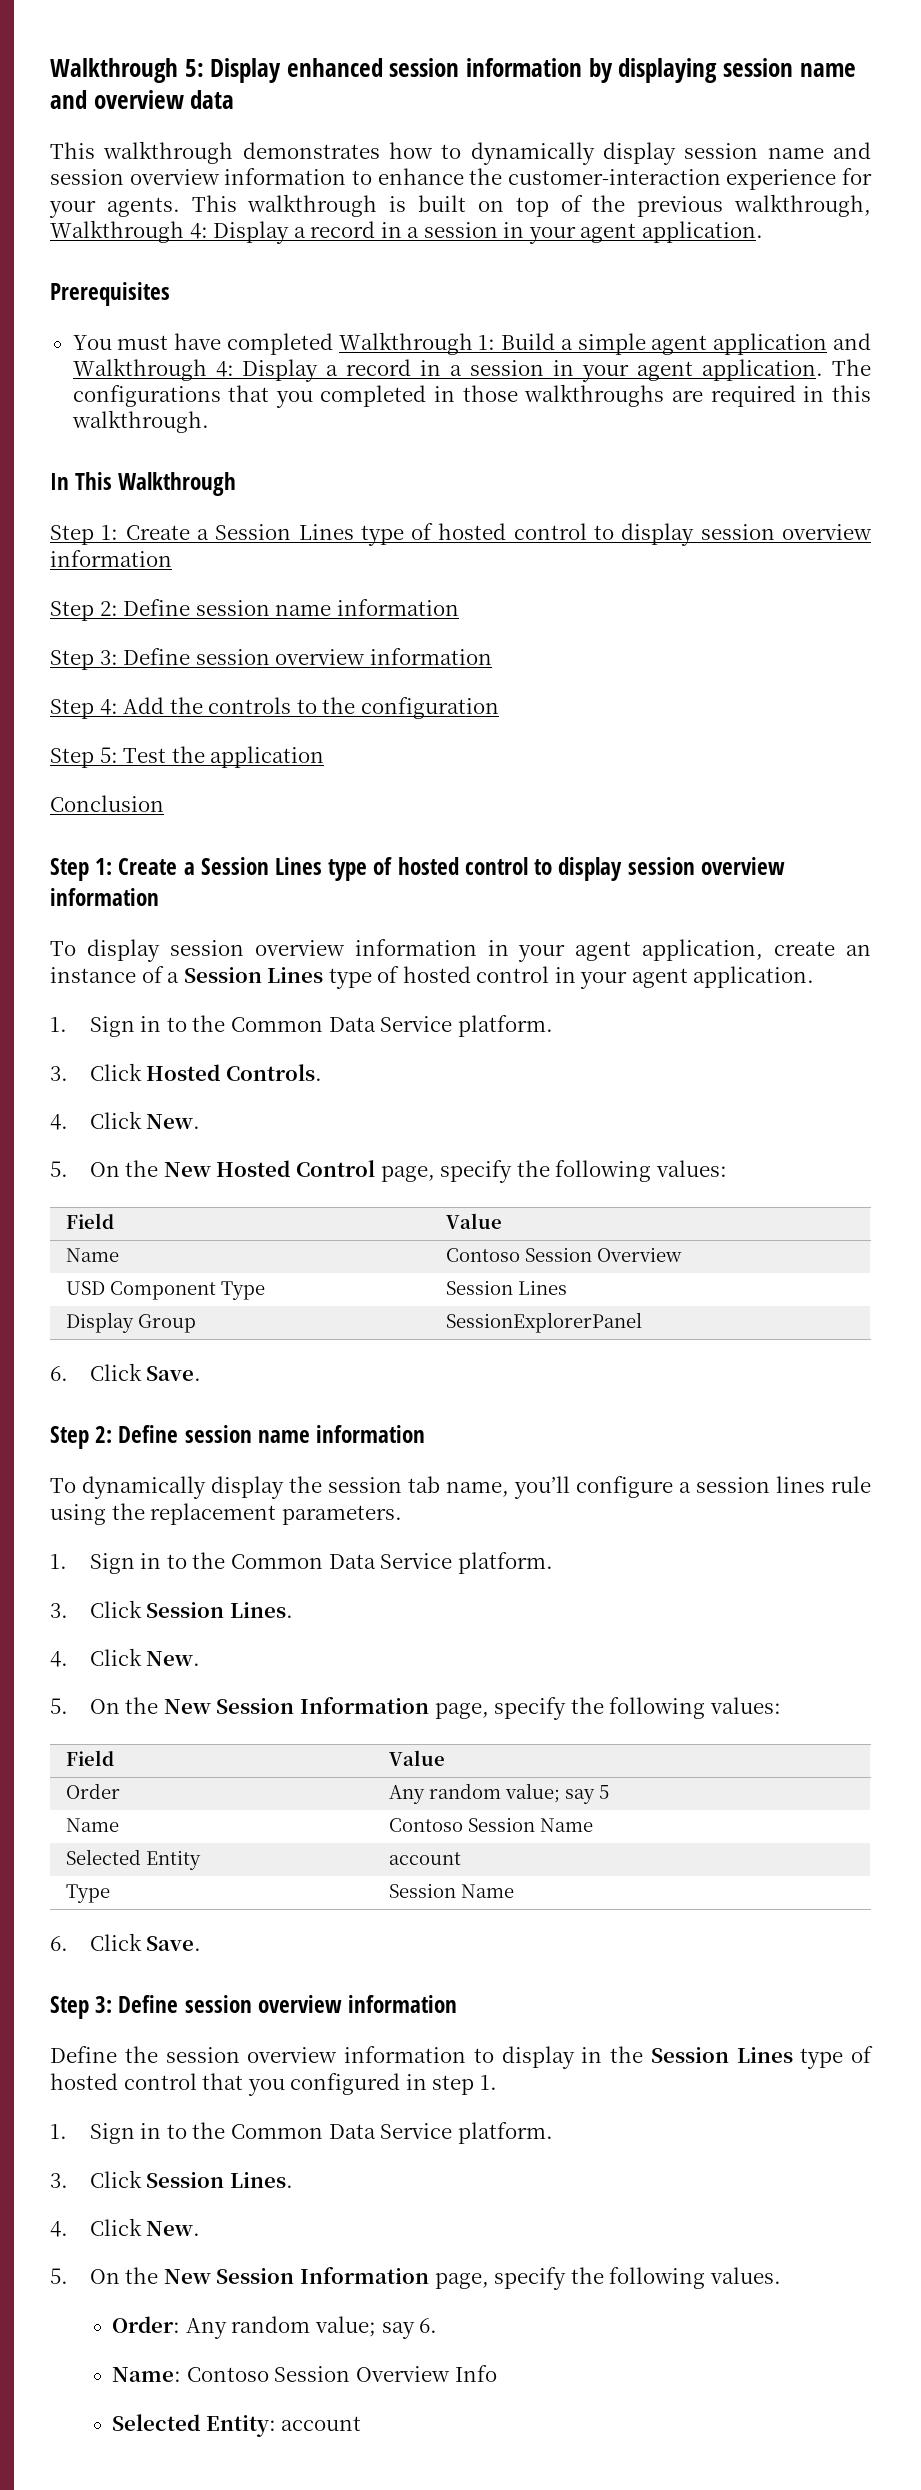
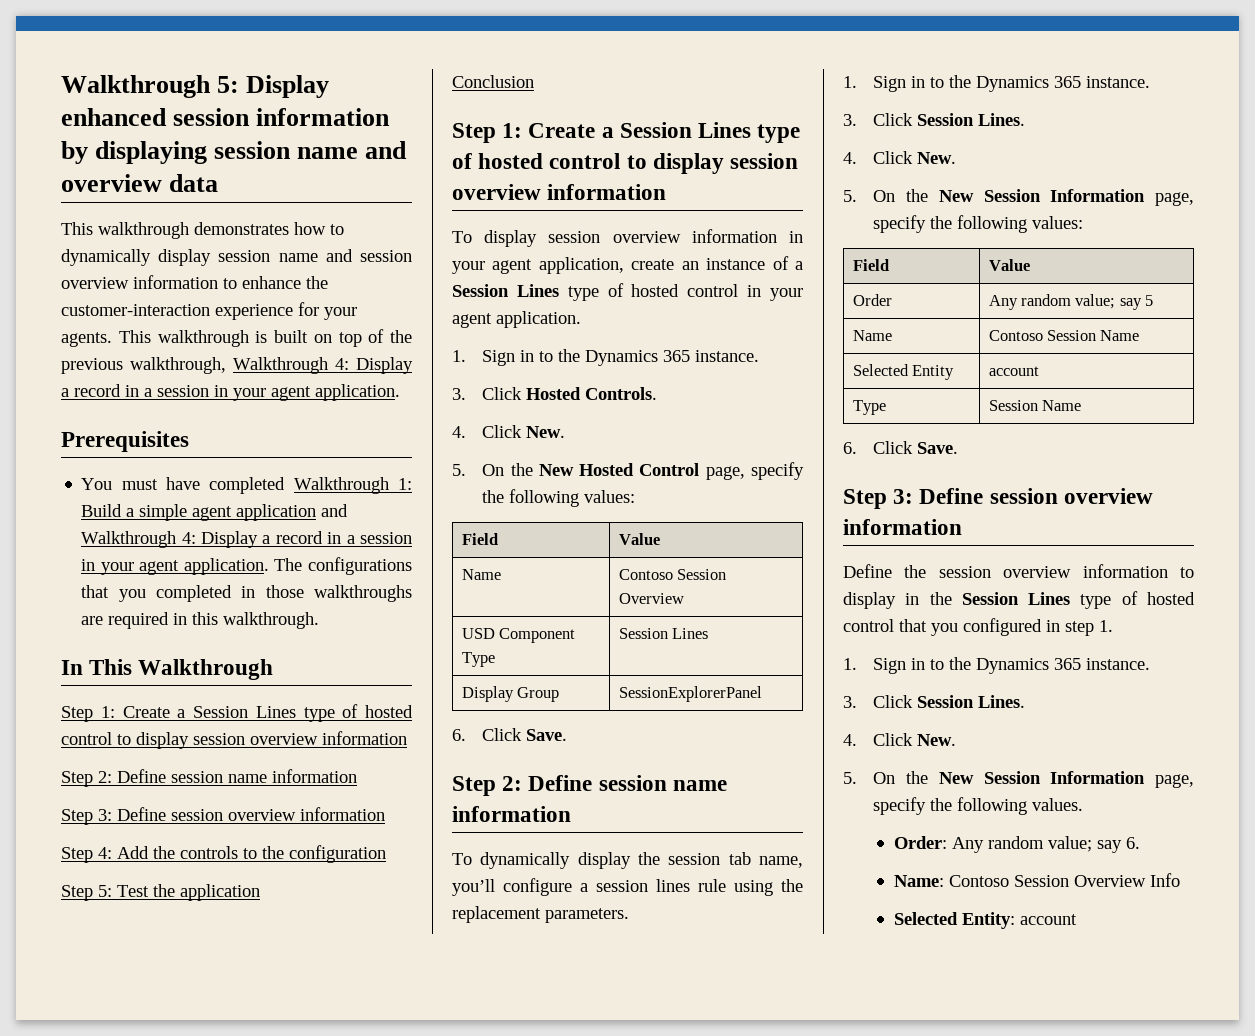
  To display session overview information in your agent application, create an instance of a Session Lines type of hosted control in your agent application.
- 1. Sign in to the Common Data Service platform.
+ 1. Sign in to the Dynamics 365 instance.
  To dynamically display the session tab name, you’ll configure a session lines rule using the replacement parameters.
- 1. Sign in to the Common Data Service platform.
+ 1. Sign in to the Dynamics 365 instance.
  Define the session overview information to display in the Session Lines type of hosted control that you configured in step 1.
- 1. Sign in to the Common Data Service platform.
+ 1. Sign in to the Dynamics 365 instance.

